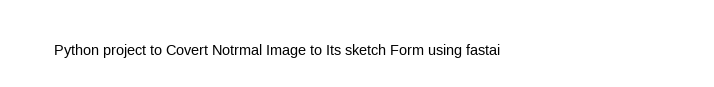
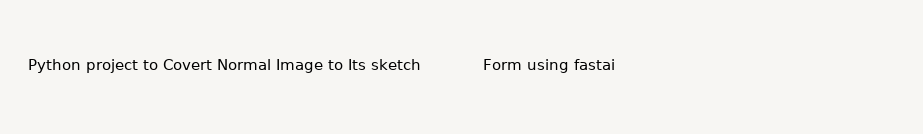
- Python project to Covert Notrmal Image to Its sketch Form using fastai
+ Python project to Covert Normal Image to Its sketch Form using fastai

